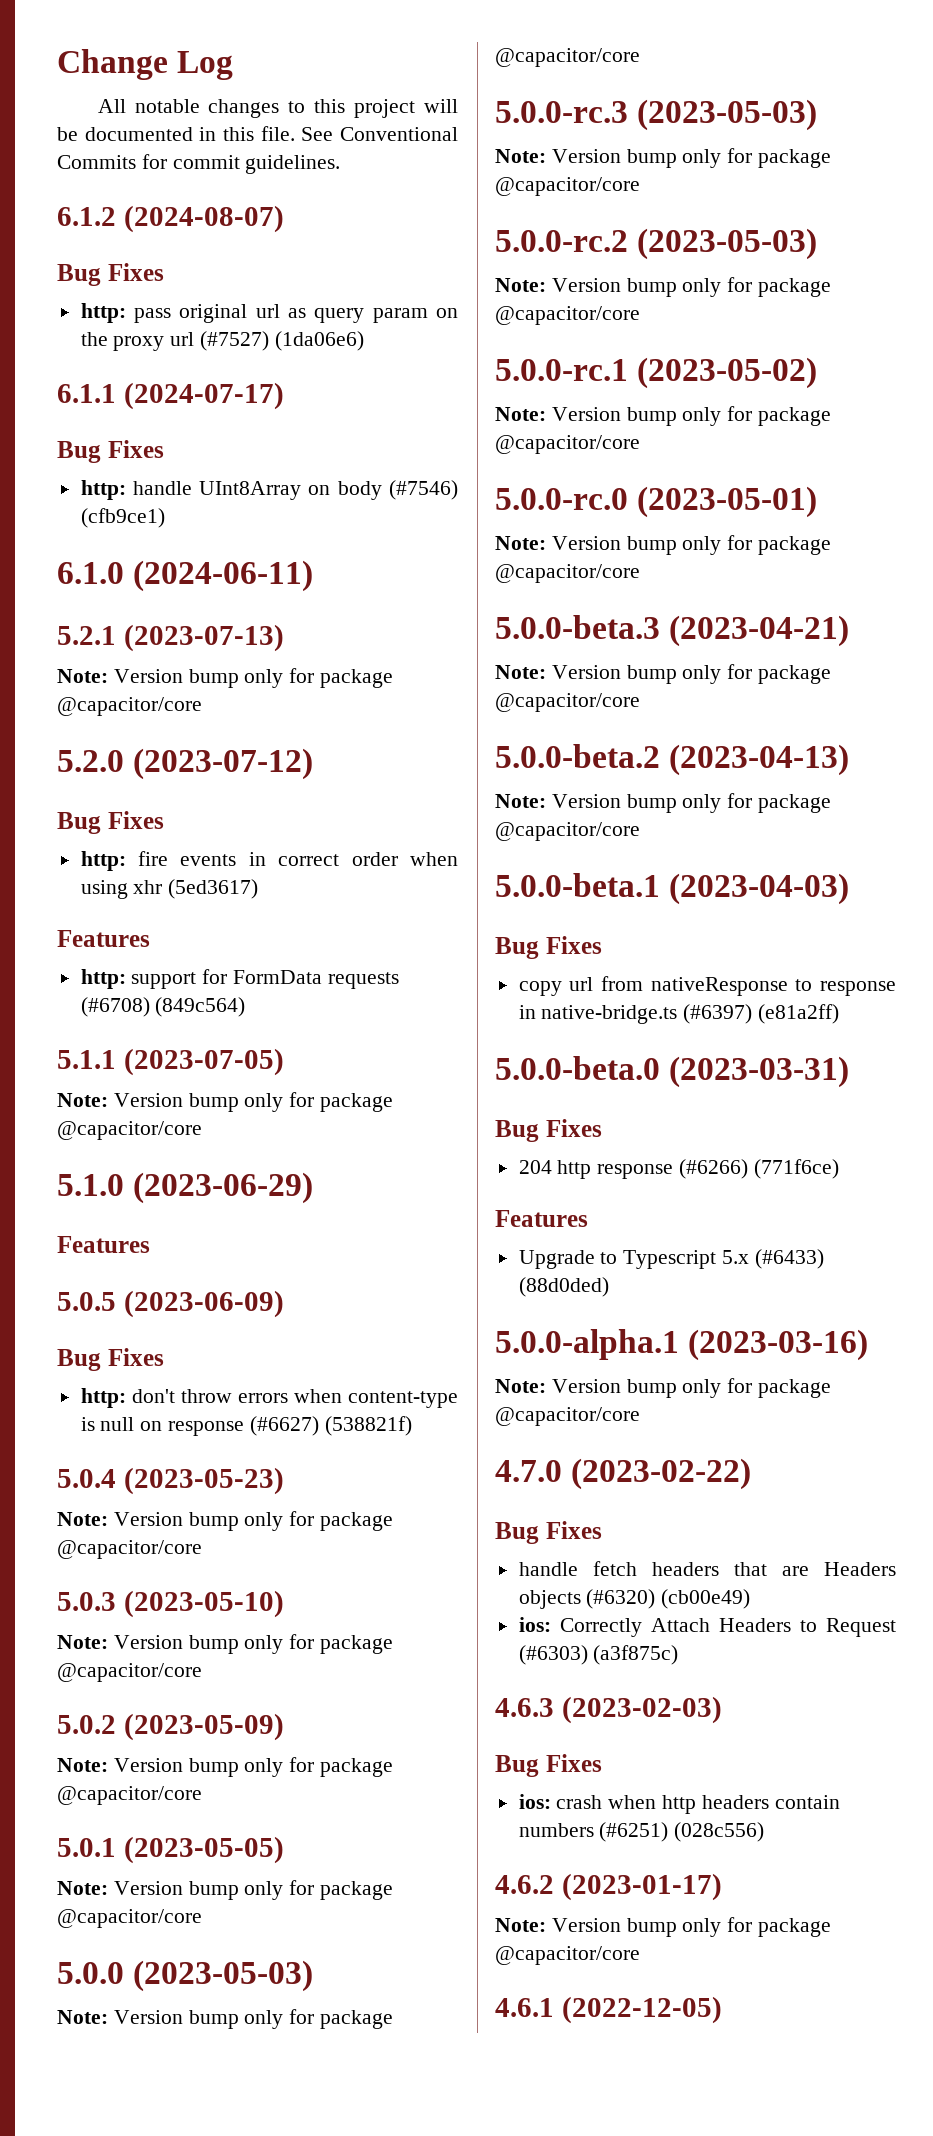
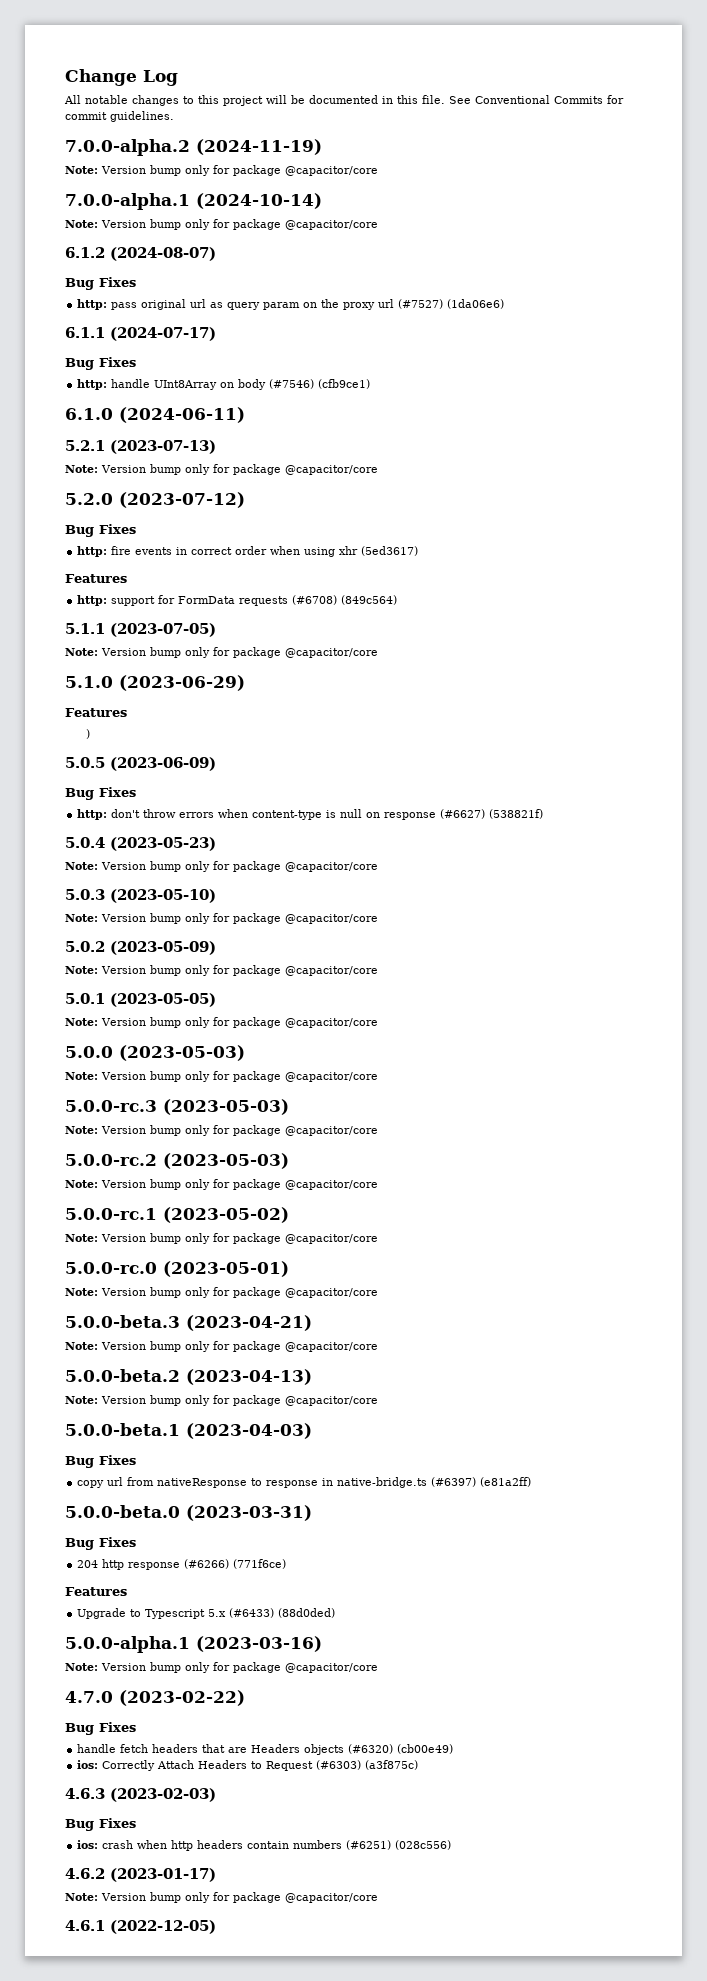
+ 7.0.0-alpha.2 (2024-11-19)
+ Note: Version bump only for package @capacitor/core
+ 7.0.0-alpha.1 (2024-10-14)
+ Note: Version bump only for package @capacitor/core
+ )

